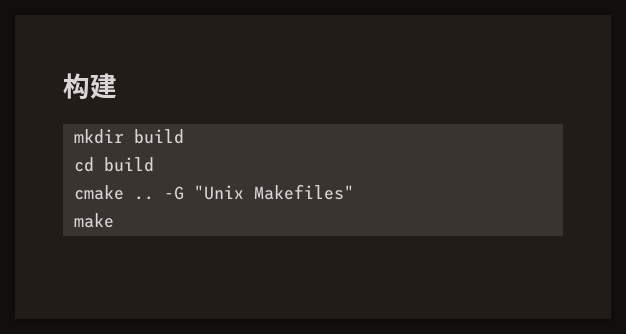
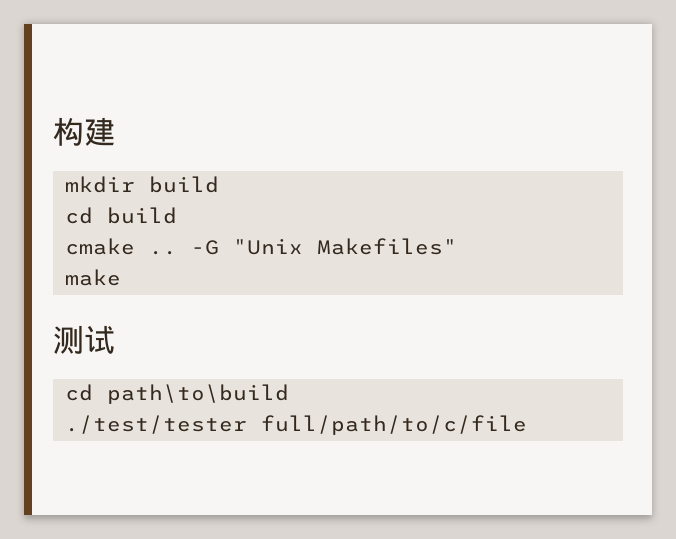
+ 测试
+ cd path\to\build
+ ./test/tester full/path/to/c/file

